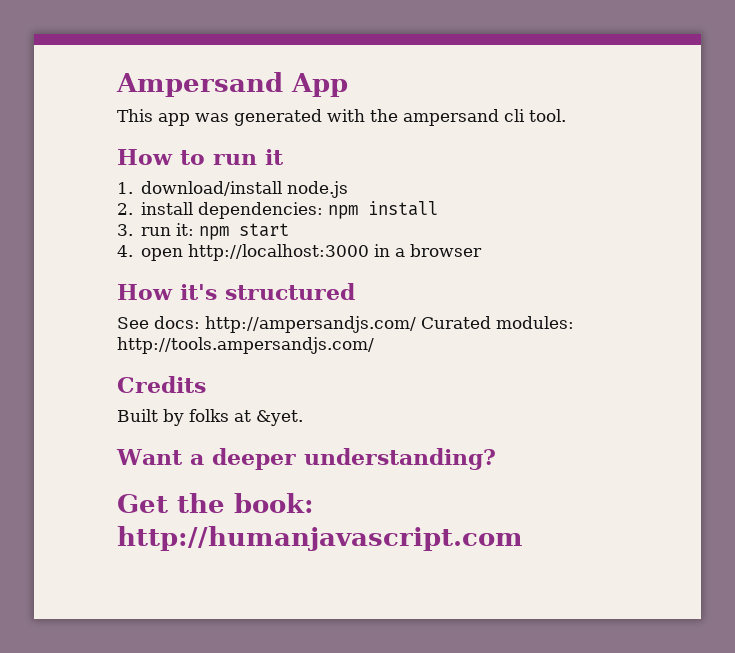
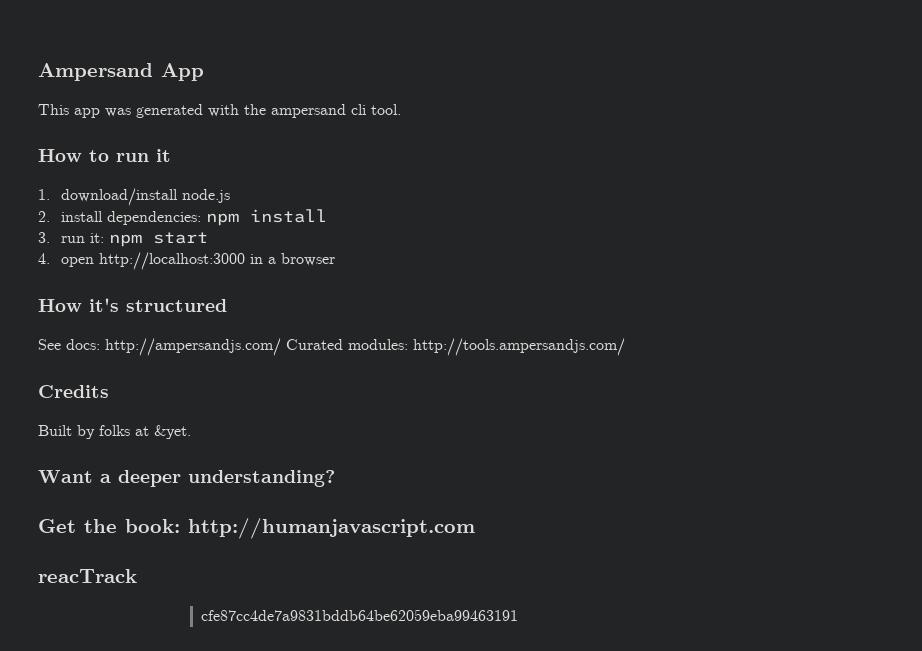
+ reacTrack
+ cfe87cc4de7a9831bddb64be62059eba99463191

